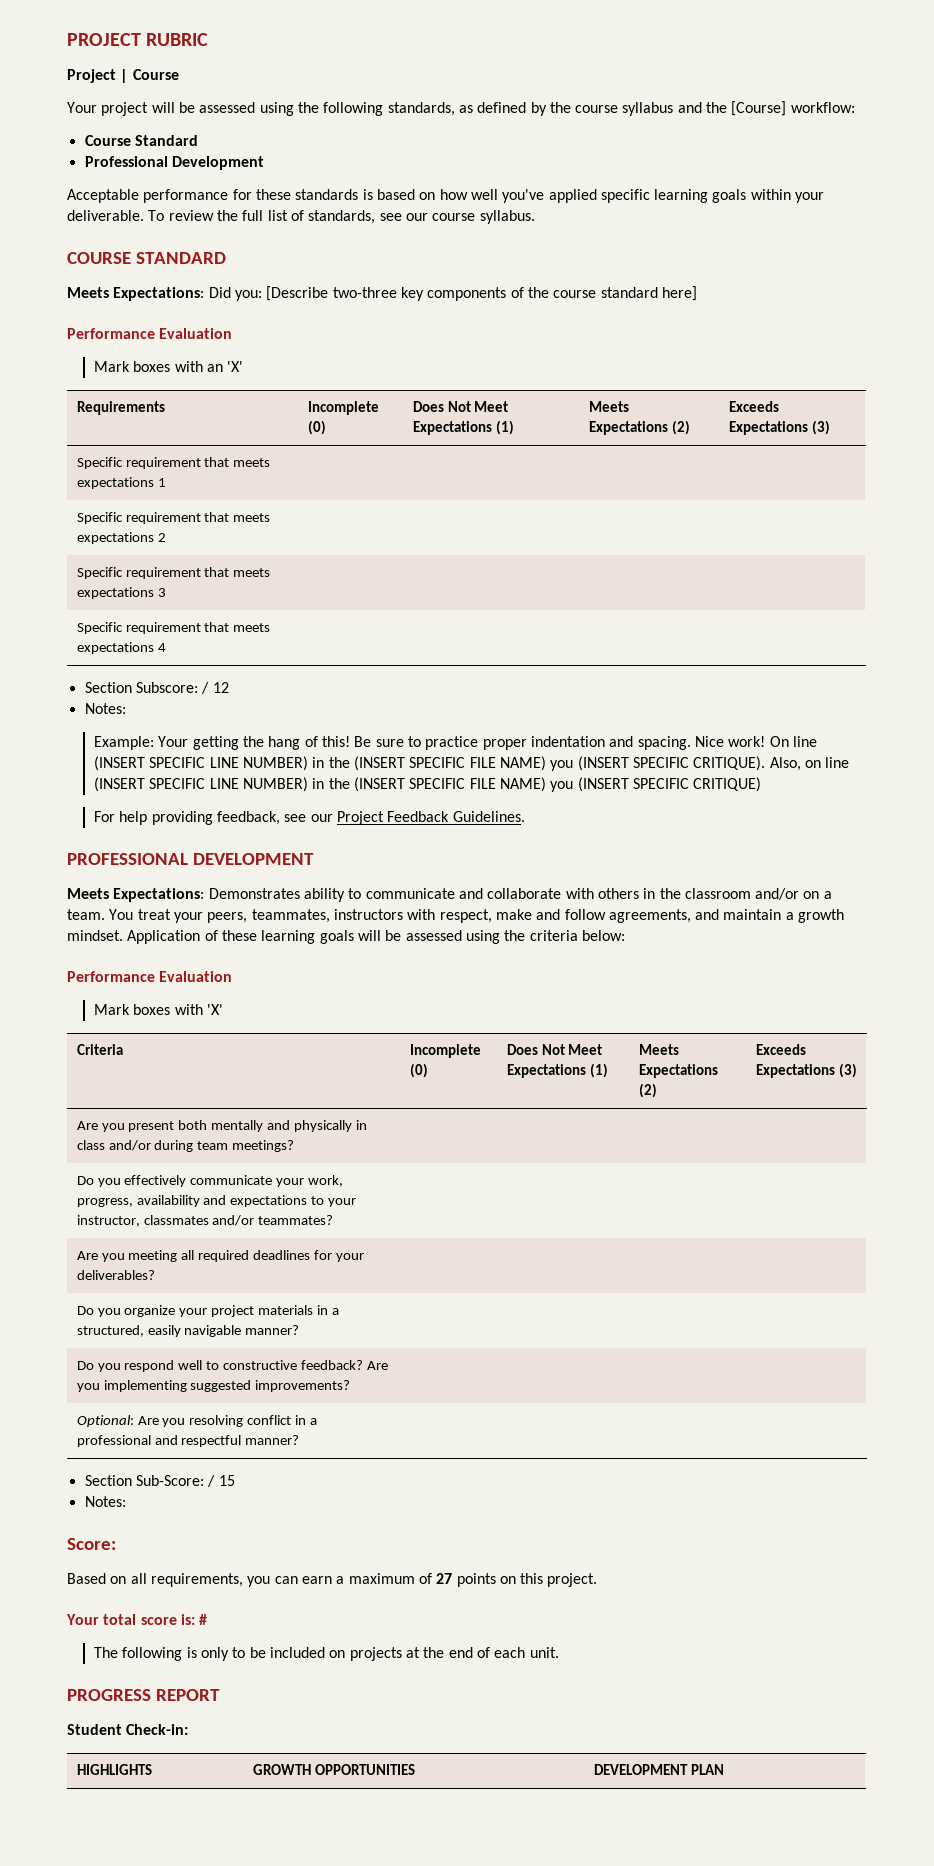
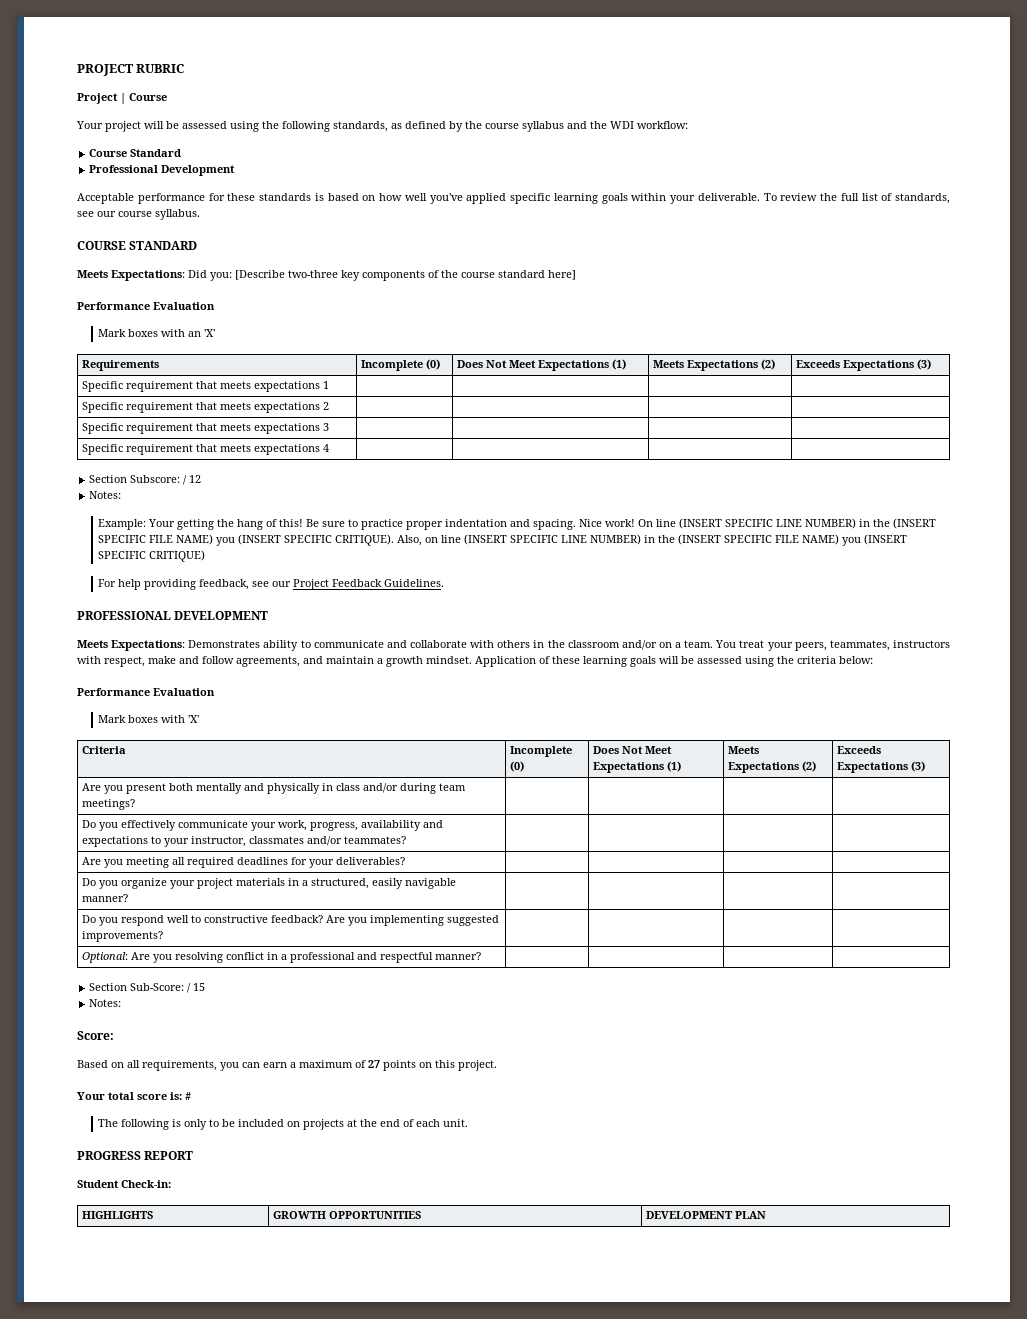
- Your project will be assessed using the following standards, as defined by the course syllabus and the [Course] workflow:
+ Your project will be assessed using the following standards, as defined by the course syllabus and the WDI workflow:

